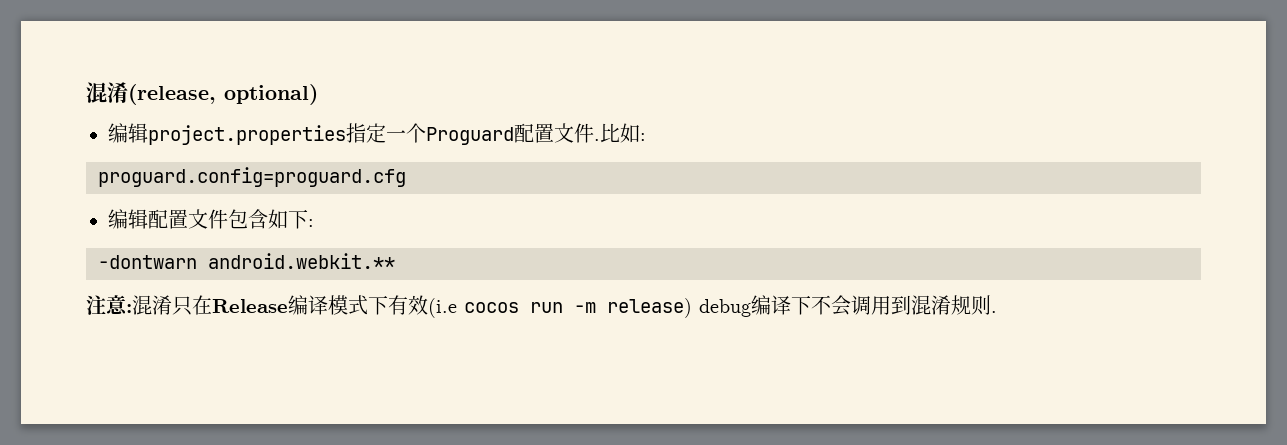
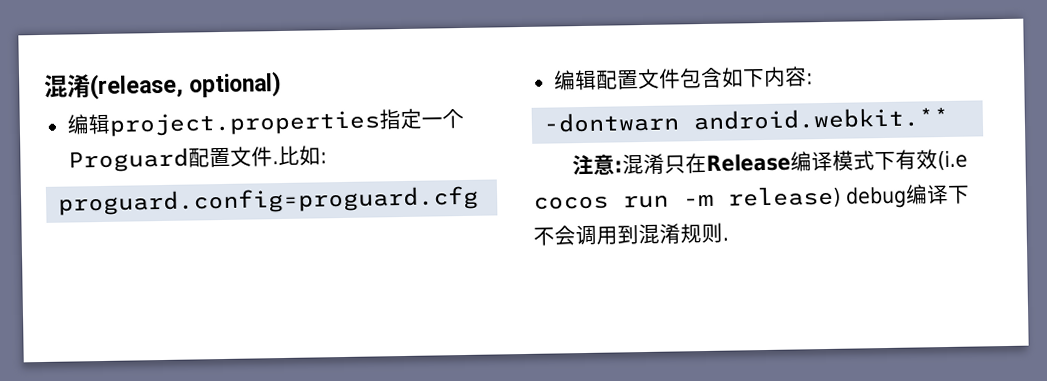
- 编辑配置文件包含如下:
+ 编辑配置文件包含如下内容:

